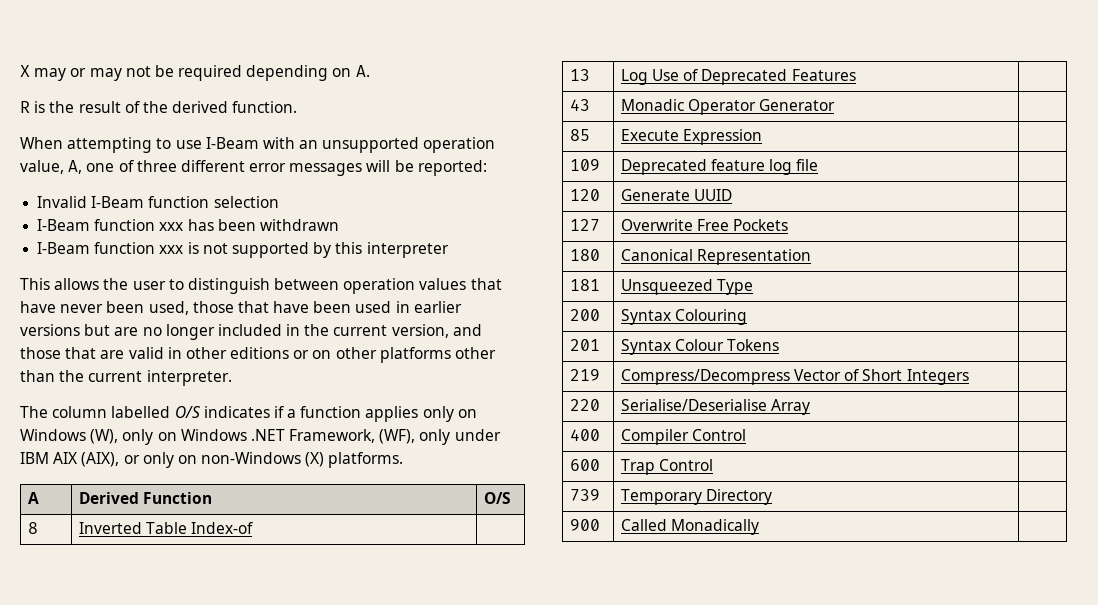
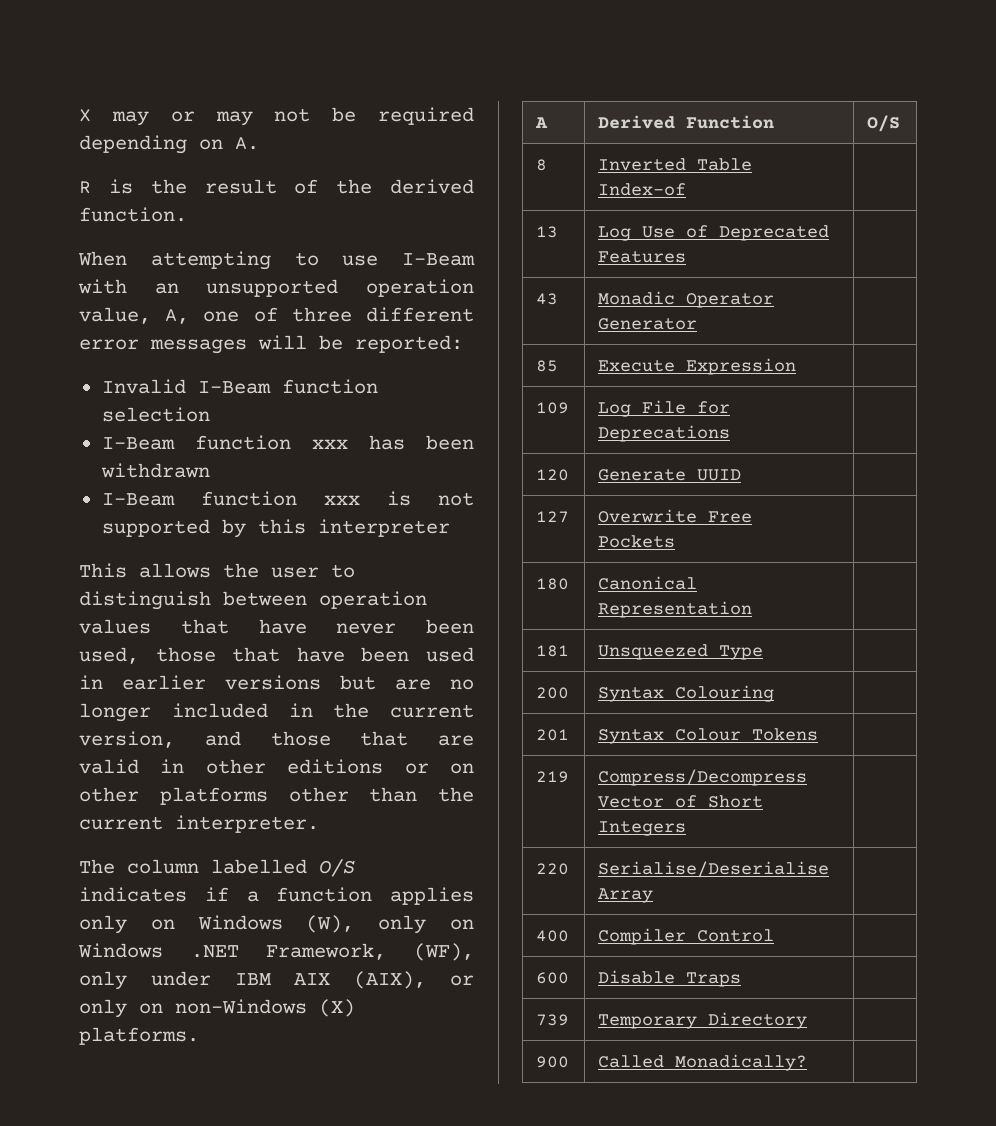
- 109 | Deprecated feature log file |
+ 109 | Log File for Deprecations |
- 600 | Trap Control |
+ 600 | Disable Traps |
- 900 | Called Monadically |
+ 900 | Called Monadically? |

